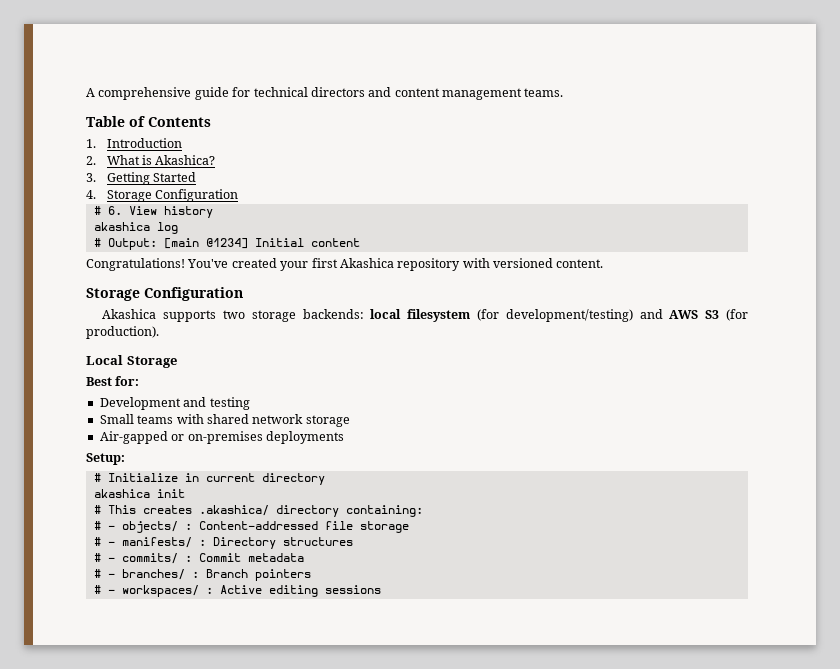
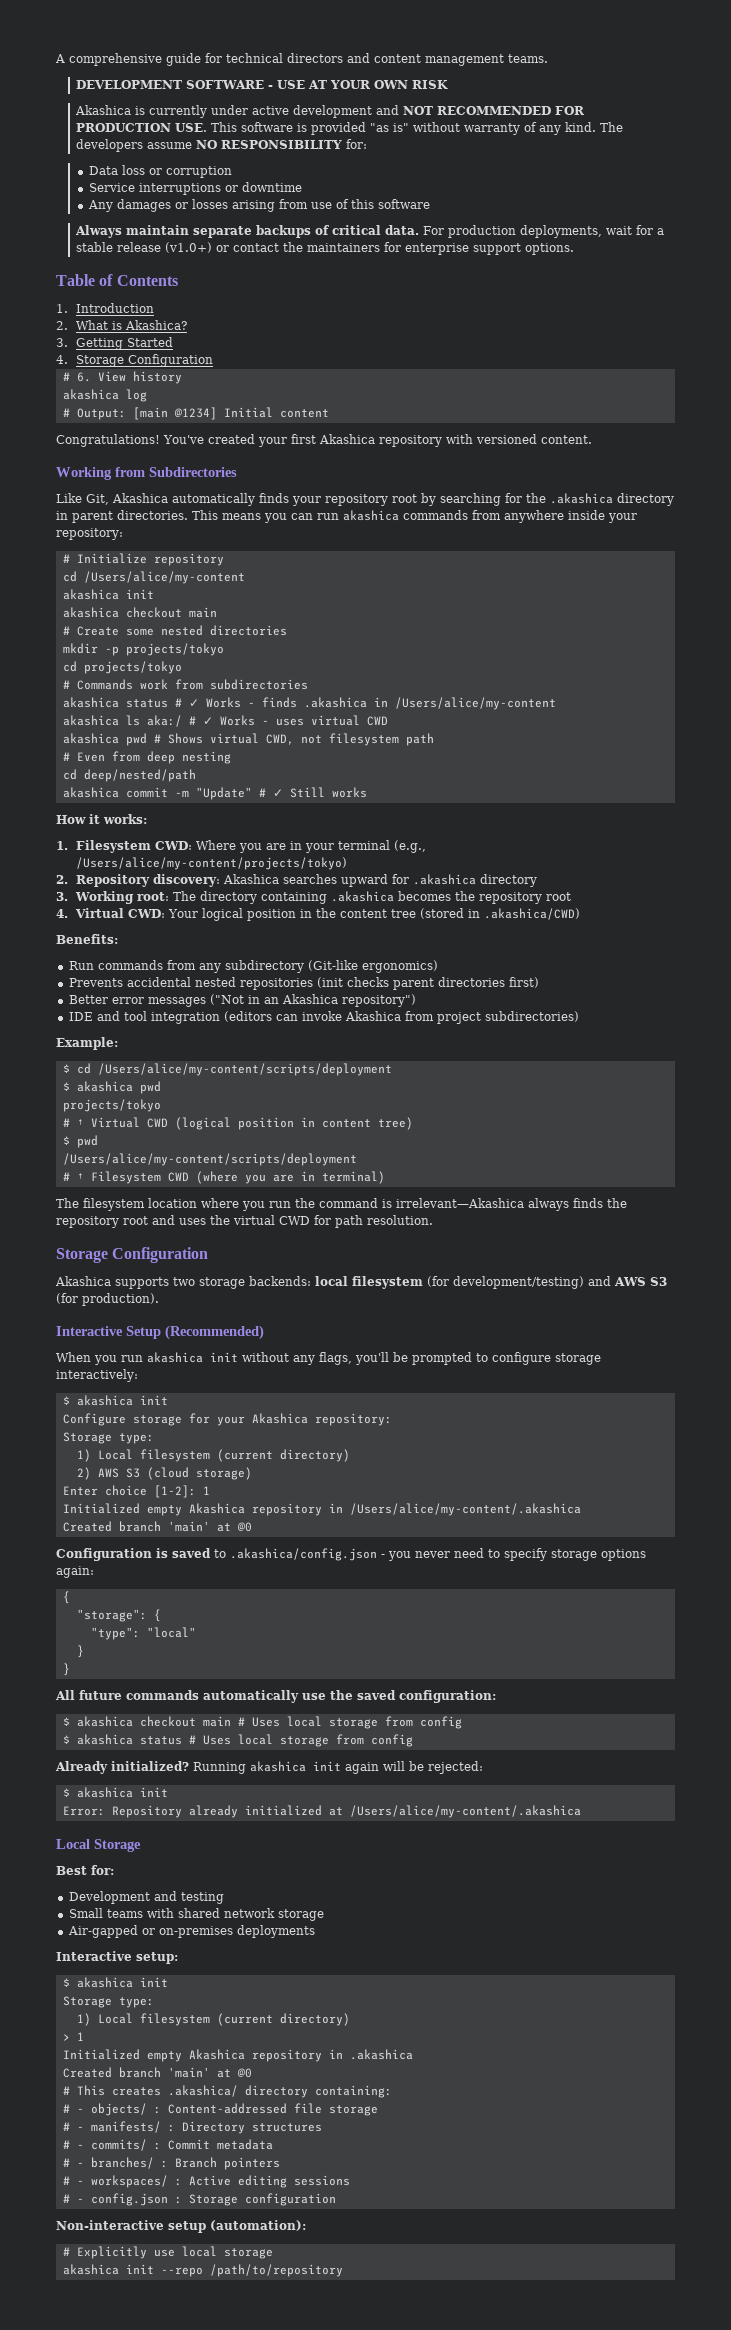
+ DEVELOPMENT SOFTWARE - USE AT YOUR OWN RISK
+ Akashica is currently under active development and NOT RECOMMENDED FOR PRODUCTION USE. This software is provided "as is" without warranty of any kind. The developers assume NO RESPONSIBILITY for:
+ Data loss or corruption
+ Service interruptions or downtime
+ Any damages or losses arising from use of this software
+ Always maintain separate backups of critical data. For production deployments, wait for a stable release (v1.0+) or contact the maintainers for enterprise support options.
+ Working from Subdirectories
+ Like Git, Akashica automatically finds your repository root by searching for the .akashica directory in parent directories. This means you can run akashica commands from anywhere inside your repository:
+ # Initialize repository
+ cd /Users/alice/my-content
+ akashica init
+ akashica checkout main
+ # Create some nested directories
+ mkdir -p projects/tokyo
+ cd projects/tokyo
+ # Commands work from subdirectories
+ akashica status # ✓ Works - finds .akashica in /Users/alice/my-content
+ akashica ls aka:/ # ✓ Works - uses virtual CWD
+ akashica pwd # Shows virtual CWD, not filesystem path
+ # Even from deep nesting
+ cd deep/nested/path
+ akashica commit -m "Update" # ✓ Still works
+ How it works:
+ 1. Filesystem CWD: Where you are in your terminal (e.g., /Users/alice/my-content/projects/tokyo)
+ 2. Repository discovery: Akashica searches upward for .akashica directory
+ 3. Working root: The directory containing .akashica becomes the repository root
+ 4. Virtual CWD: Your logical position in the content tree (stored in .akashica/CWD)
+ Benefits:
+ Run commands from any subdirectory (Git-like ergonomics)
+ Prevents accidental nested repositories (init checks parent directories first)
+ Better error messages ("Not in an Akashica repository")
+ IDE and tool integration (editors can invoke Akashica from project subdirectories)
+ Example:
+ $ cd /Users/alice/my-content/scripts/deployment
+ $ akashica pwd
+ projects/tokyo
+ # ↑ Virtual CWD (logical position in content tree)
+ $ pwd
+ /Users/alice/my-content/scripts/deployment
+ # ↑ Filesystem CWD (where you are in terminal)
+ The filesystem location where you run the command is irrelevant—Akashica always finds the repository root and uses the virtual CWD for path resolution.
+ Interactive Setup (Recommended)
+ When you run akashica init without any flags, you'll be prompted to configure storage interactively:
+ $ akashica init
+ Configure storage for your Akashica repository:
+ Storage type:
+ 1) Local filesystem (current directory)
+ 2) AWS S3 (cloud storage)
+ Enter choice [1-2]: 1
+ Initialized empty Akashica repository in /Users/alice/my-content/.akashica
+ Created branch 'main' at @0
+ Configuration is saved to .akashica/config.json - you never need to specify storage options again:
+ {
+ "storage": {
+ "type": "local"
+ }
+ }
+ All future commands automatically use the saved configuration:
+ $ akashica checkout main # Uses local storage from config
+ $ akashica status # Uses local storage from config
+ Already initialized? Running akashica init again will be rejected:
+ $ akashica init
+ Error: Repository already initialized at /Users/alice/my-content/.akashica
- Setup:
- # Initialize in current directory
- akashica init
+ Interactive setup:
+ $ akashica init
+ Storage type:
+ 1) Local filesystem (current directory)
+ > 1
+ Initialized empty Akashica repository in .akashica
+ Created branch 'main' at @0
+ # - config.json : Storage configuration
+ Non-interactive setup (automation):
+ # Explicitly use local storage
+ akashica init --repo /path/to/repository

